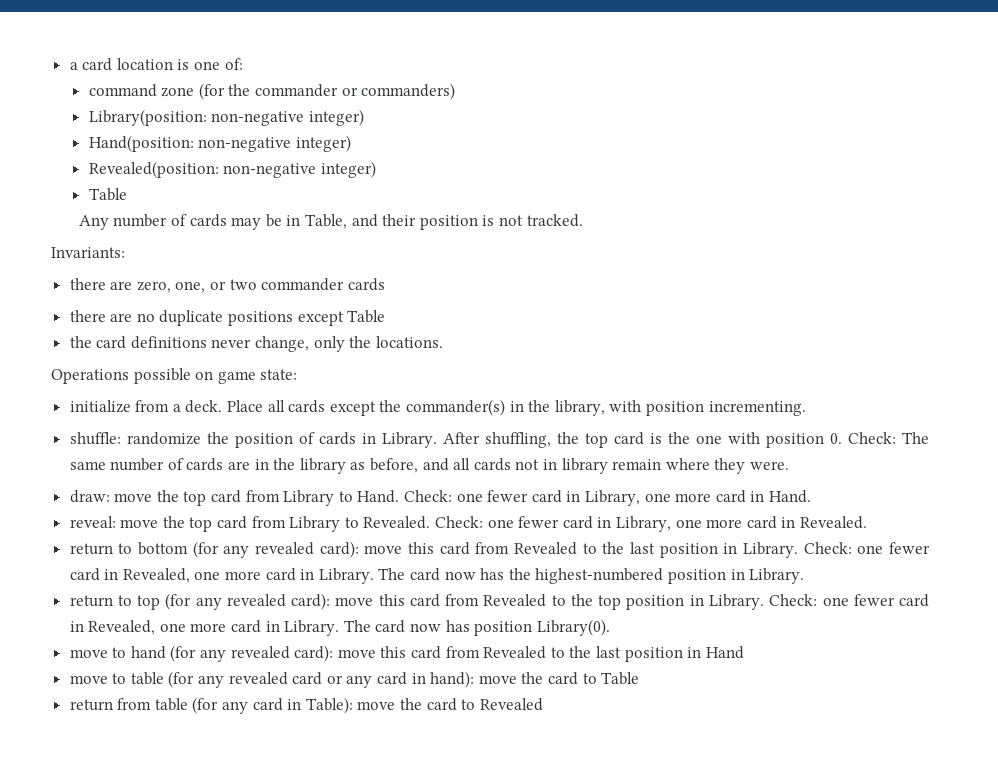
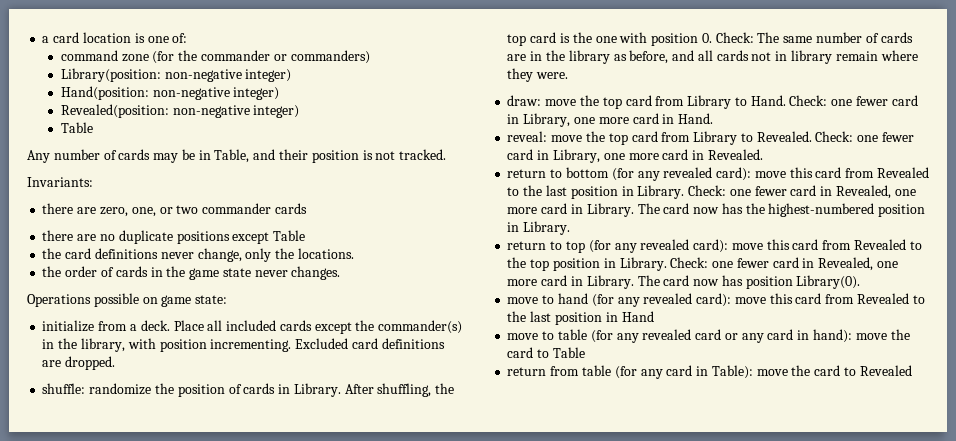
+ the order of cards in the game state never changes.
- Place all cards except the commander(s) in the library, with position incrementing.
+ Place all included cards except the commander(s) in the library, with position incrementing. Excluded card definitions are dropped.

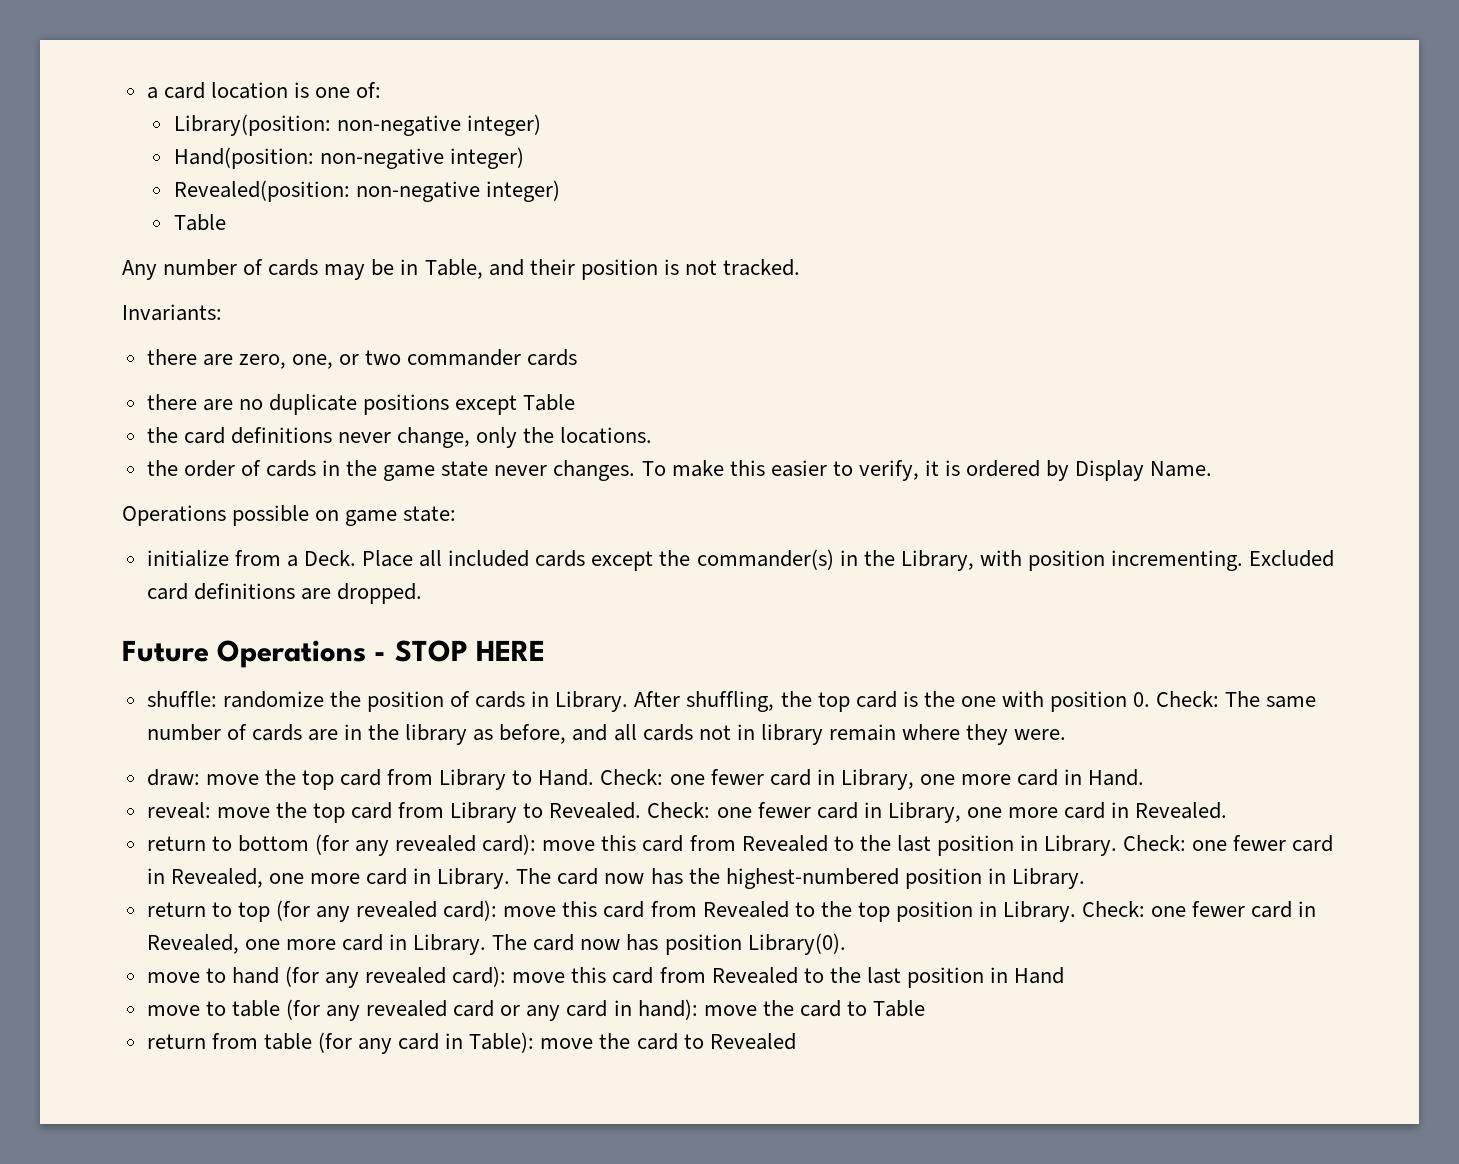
- command zone (for the commander or commanders)
+ To make this easier to verify, it is ordered by Display Name.
- initialize from a deck.
+ initialize from a Deck.
- Place all included cards except the commander(s) in the library, with position incrementing.
+ Place all included cards except the commander(s) in the Library, with position incrementing.
+ Future Operations - STOP HERE

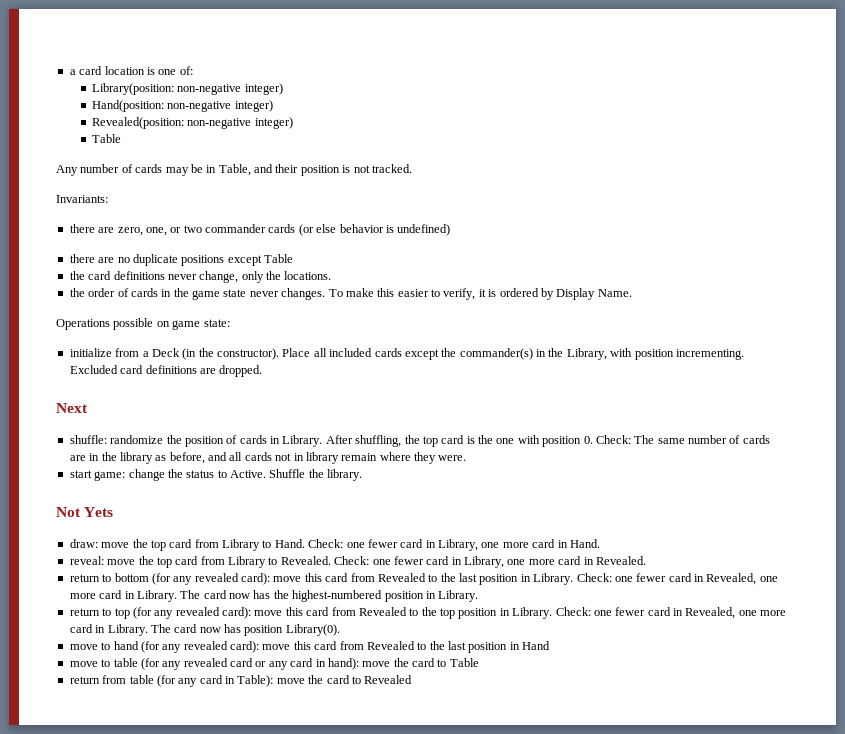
- there are zero, one, or two commander cards
+ there are zero, one, or two commander cards (or else behavior is undefined)
- initialize from a Deck.
+ initialize from a Deck (in the constructor).
- Future Operations - STOP HERE
+ Next
+ start game: change the status to Active. Shuffle the library.
+ Not Yets

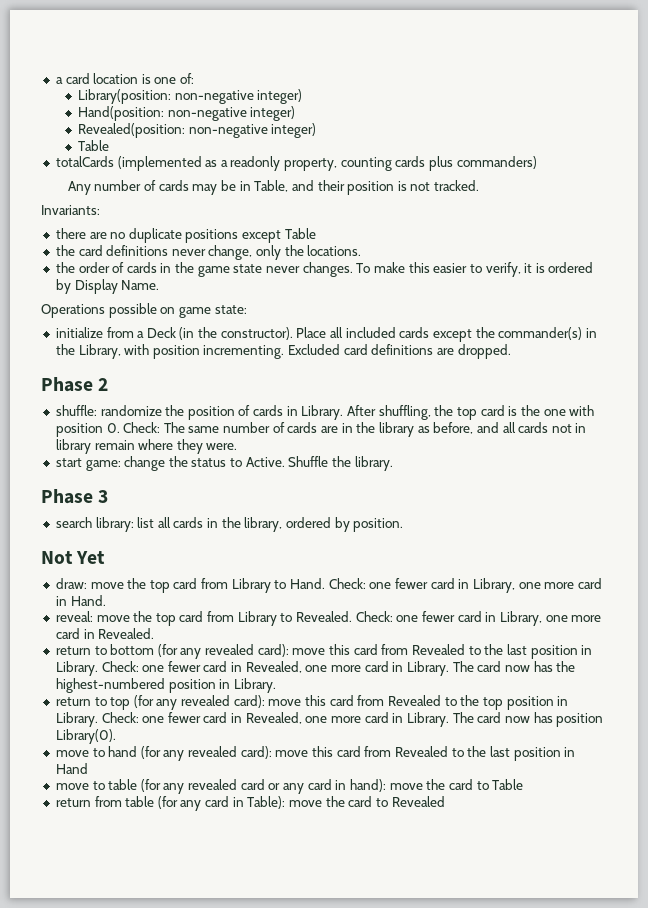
+ totalCards (implemented as a readonly property, counting cards plus commanders)
- there are zero, one, or two commander cards (or else behavior is undefined)
- Next
+ Phase 2
+ Phase 3
+ search library: list all cards in the library, ordered by position.
- Not Yets
+ Not Yet

